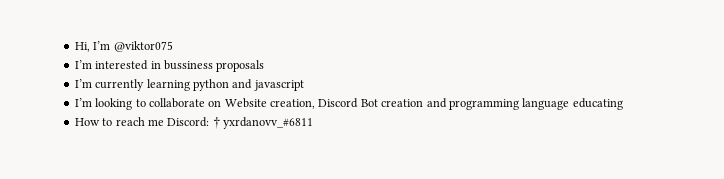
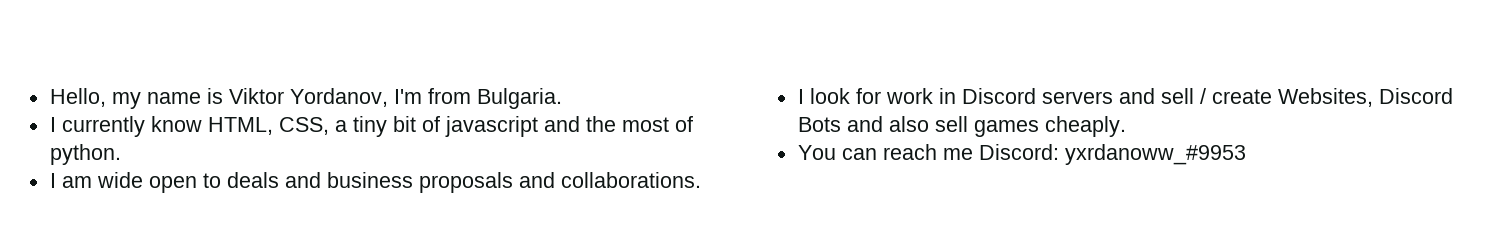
- Hi, I’m @viktor075
- I’m interested in bussiness proposals
- I’m currently learning python and javascript
- I’m looking to collaborate on Website creation, Discord Bot creation and programming language educating
- How to reach me Discord: † yxrdanovv_#6811
+ Hello, my name is Viktor Yordanov, I'm from Bulgaria.
+ I currently know HTML, CSS, a tiny bit of javascript and the most of python.
+ I am wide open to deals and business proposals and collaborations.
+ I look for work in Discord servers and sell / create Websites, Discord Bots and also sell games cheaply.
+ You can reach me Discord: yxrdanoww_#9953

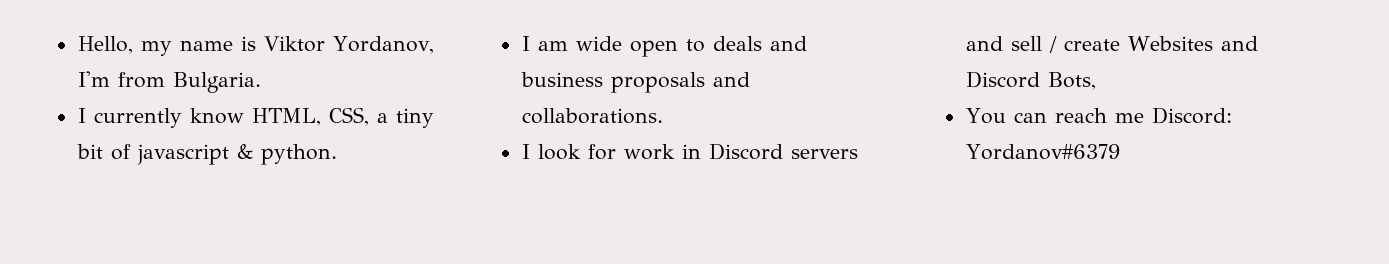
- I currently know HTML, CSS, a tiny bit of javascript and the most of python.
+ I currently know HTML, CSS, a tiny bit of javascript & python.
- I look for work in Discord servers and sell / create Websites, Discord Bots and also sell games cheaply.
+ I look for work in Discord servers and sell / create Websites and Discord Bots,
- You can reach me Discord: yxrdanoww_#9953
+ You can reach me Discord: Yordanov#6379

